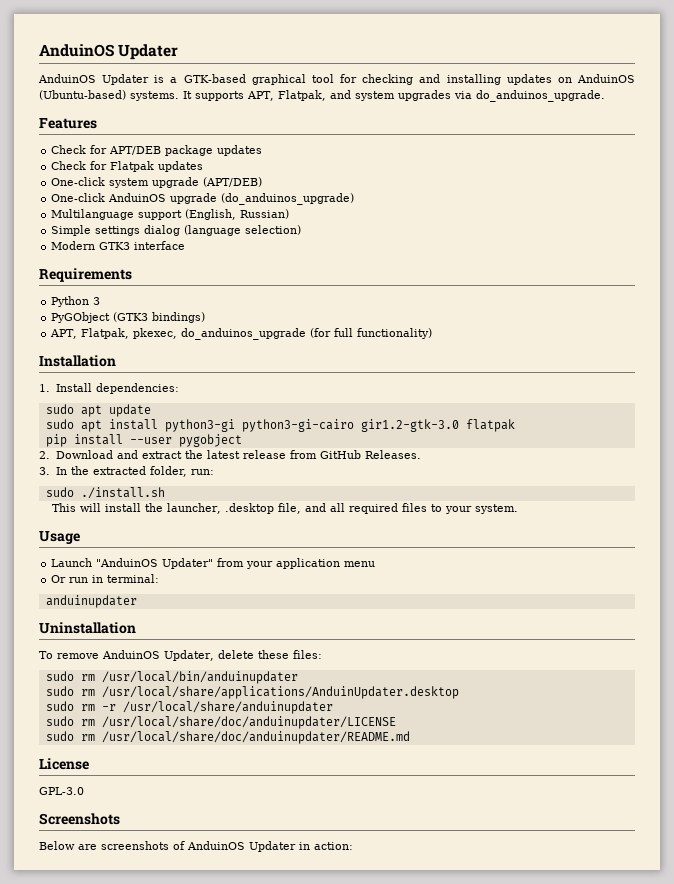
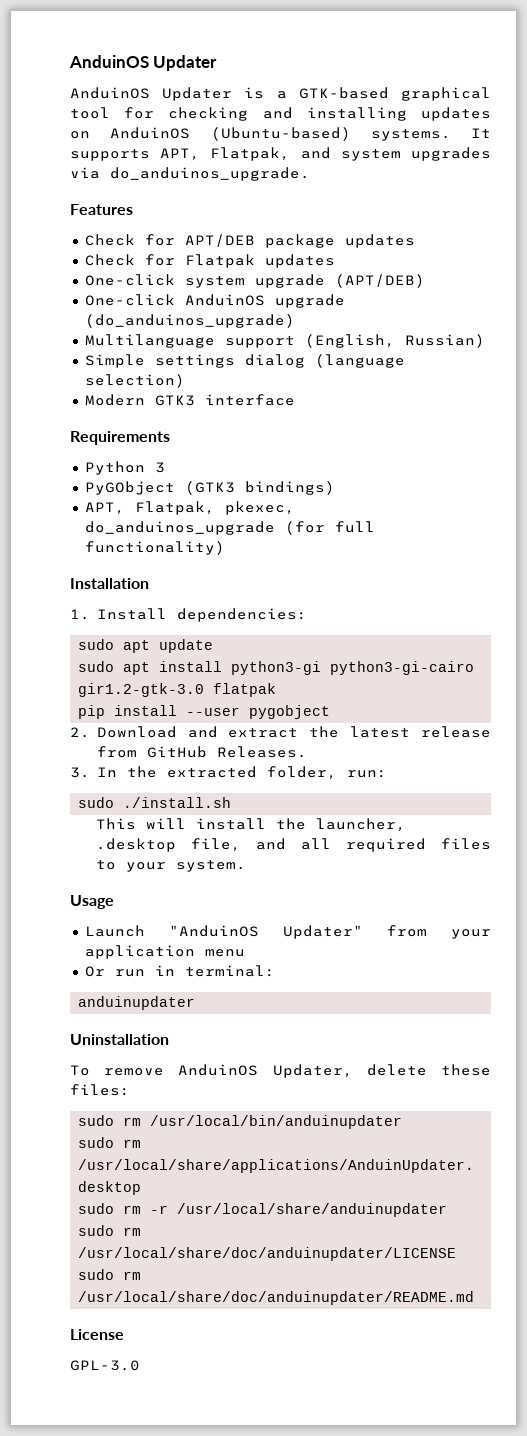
- Screenshots
- Below are screenshots of AnduinOS Updater in action:

